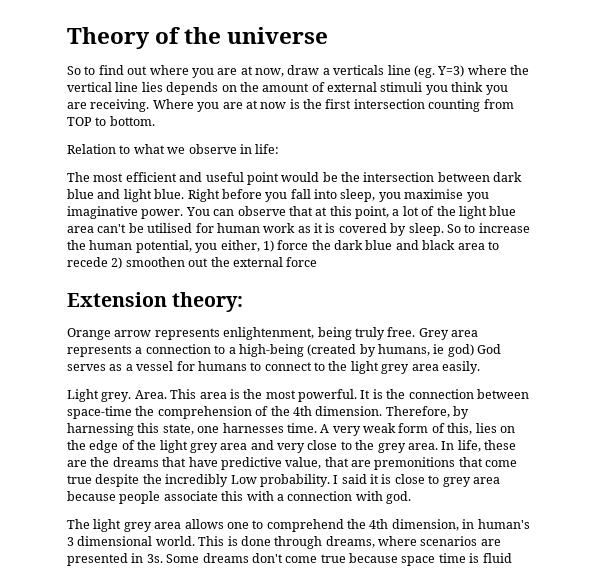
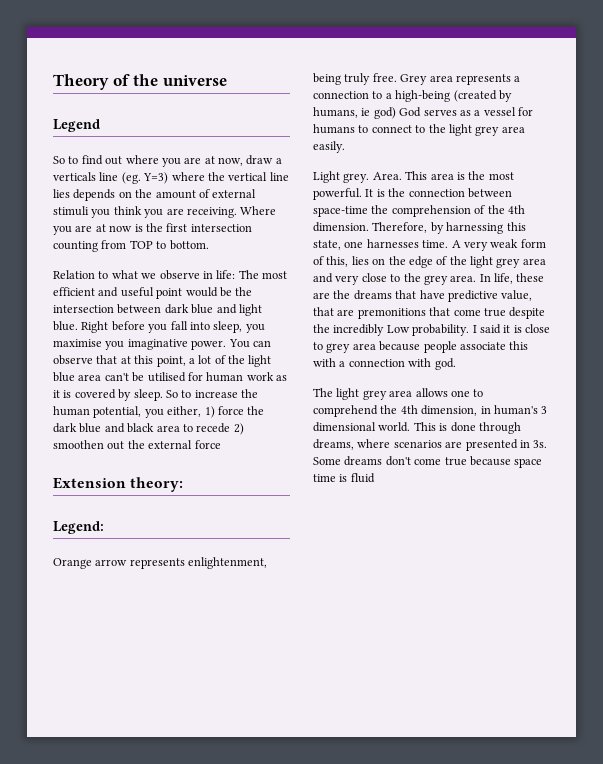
+ Legend
- Relation to what we observe in life:
- The most efficient and useful point would be the intersection between dark blue and light blue.
+ Relation to what we observe in life: The most efficient and useful point would be the intersection between dark blue and light blue.
+ Legend:

